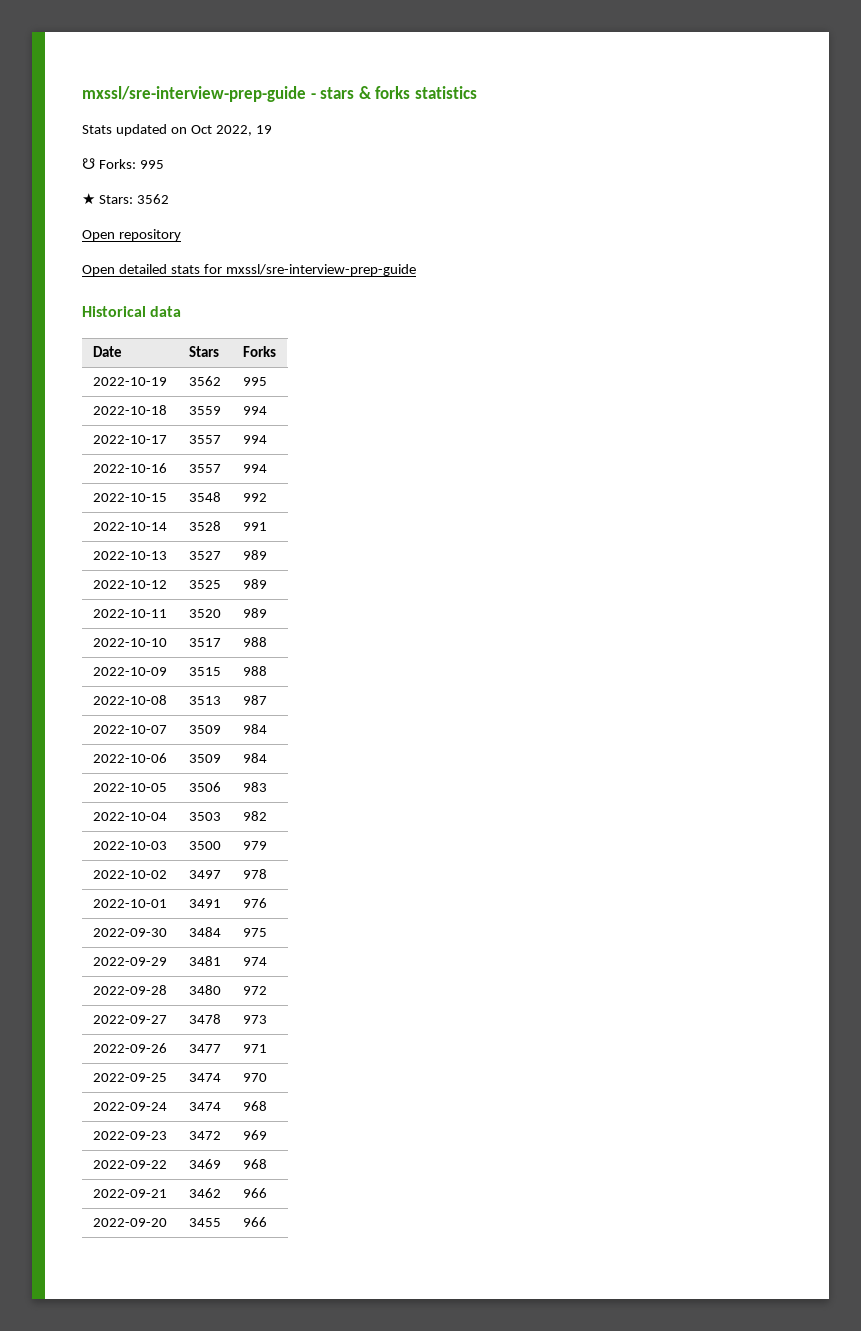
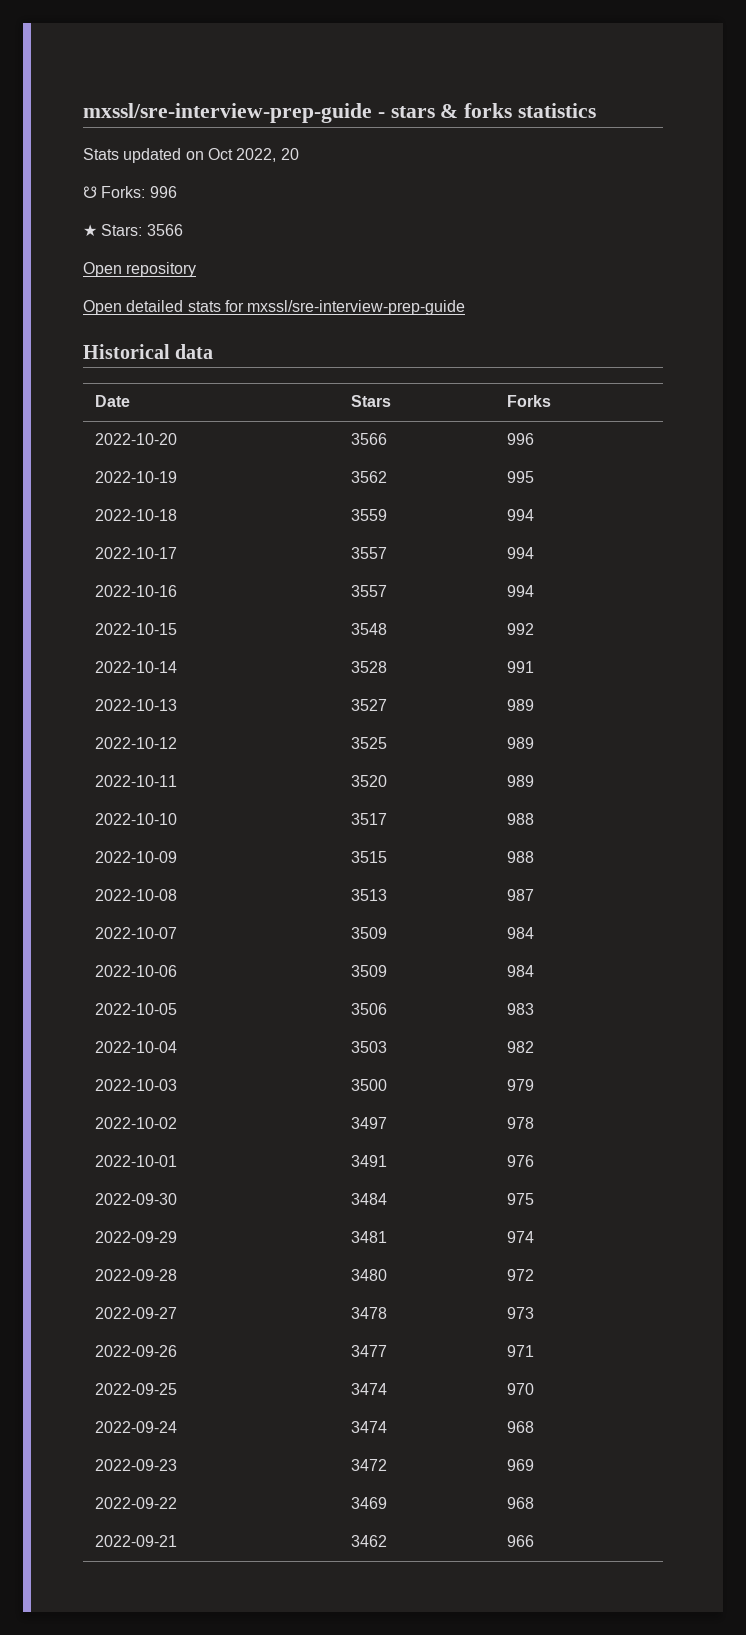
- Stats updated on Oct 2022, 19
+ Stats updated on Oct 2022, 20
- ☋ Forks: 995
+ ☋ Forks: 996
- ★ Stars: 3562
+ ★ Stars: 3566
+ 2022-10-20 | 3566 | 996
- 2022-09-20 | 3455 | 966

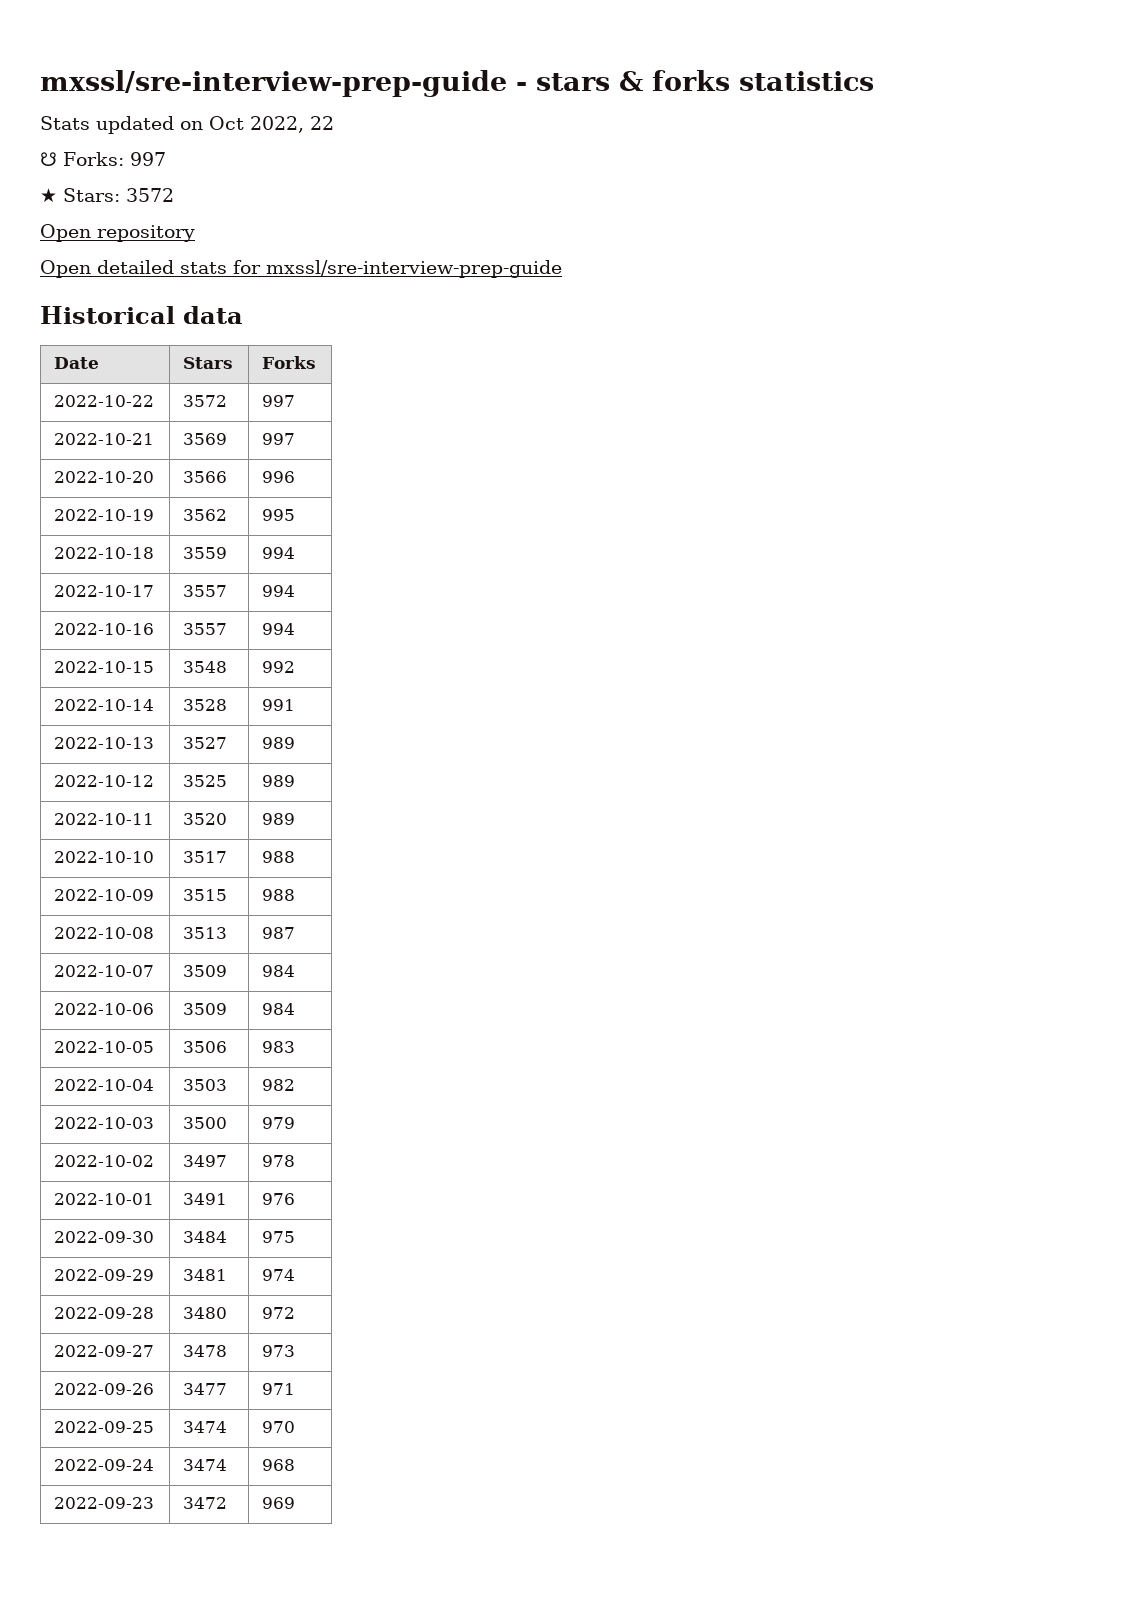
- Stats updated on Oct 2022, 20
+ Stats updated on Oct 2022, 22
- ☋ Forks: 996
+ ☋ Forks: 997
- ★ Stars: 3566
+ ★ Stars: 3572
+ 2022-10-22 | 3572 | 997
+ 2022-10-21 | 3569 | 997
- 2022-09-22 | 3469 | 968
- 2022-09-21 | 3462 | 966

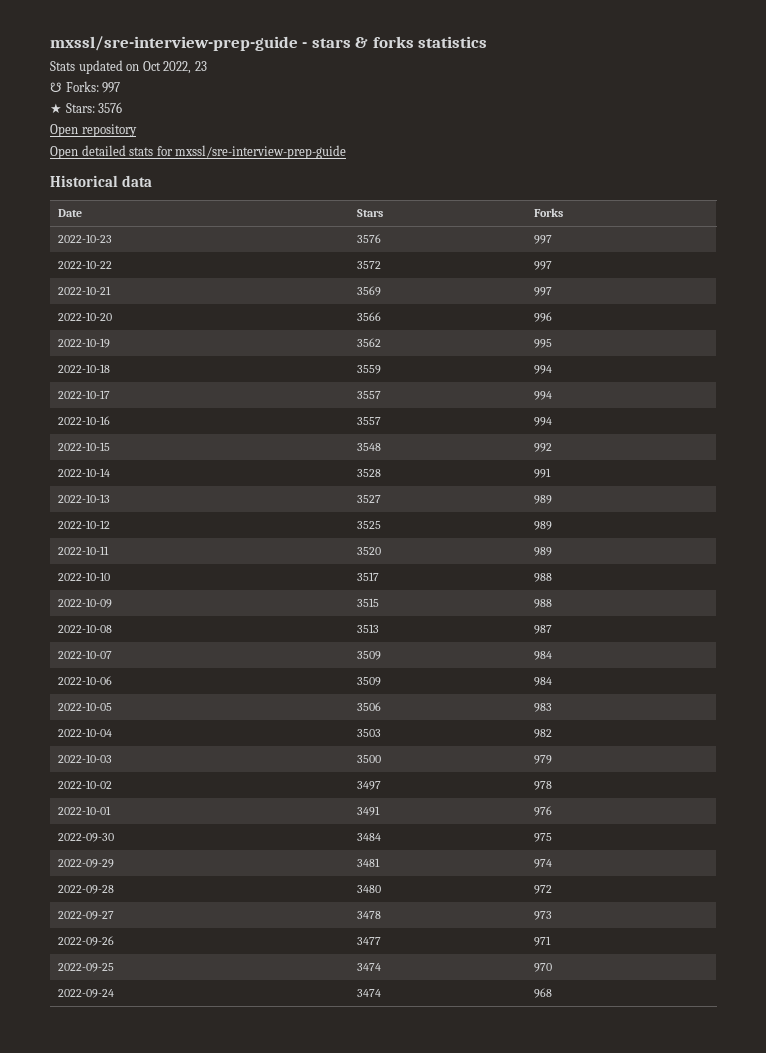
- Stats updated on Oct 2022, 22
+ Stats updated on Oct 2022, 23
- ★ Stars: 3572
+ ★ Stars: 3576
+ 2022-10-23 | 3576 | 997
- 2022-09-23 | 3472 | 969

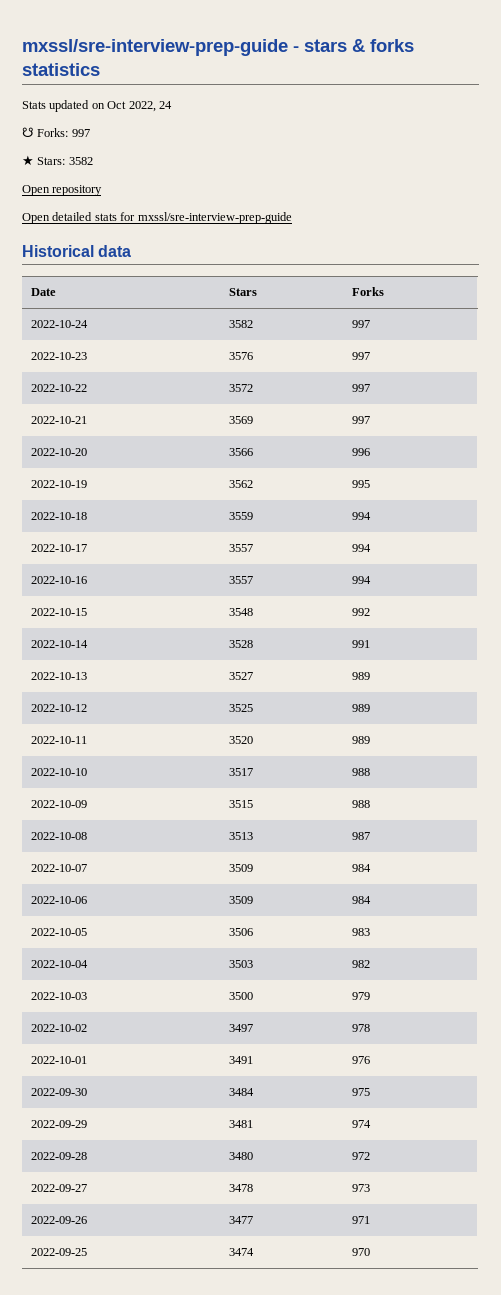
- Stats updated on Oct 2022, 23
+ Stats updated on Oct 2022, 24
- ★ Stars: 3576
+ ★ Stars: 3582
+ 2022-10-24 | 3582 | 997
- 2022-09-24 | 3474 | 968

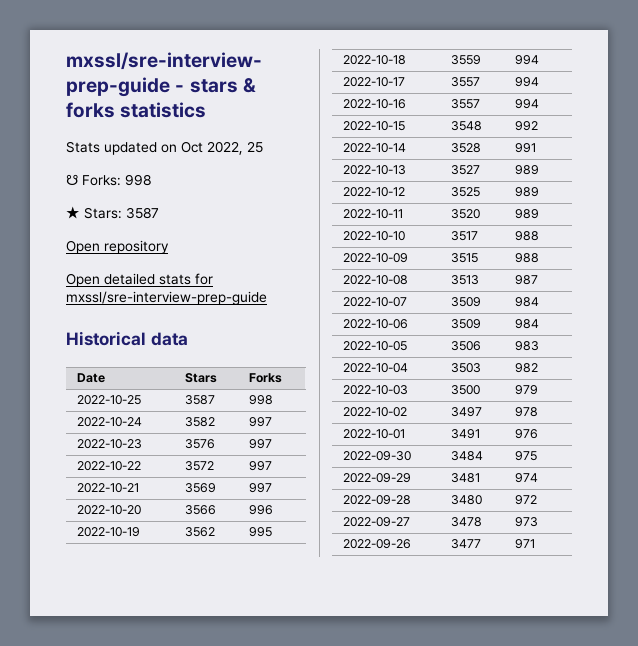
- Stats updated on Oct 2022, 24
+ Stats updated on Oct 2022, 25
- ☋ Forks: 997
+ ☋ Forks: 998
- ★ Stars: 3582
+ ★ Stars: 3587
+ 2022-10-25 | 3587 | 998
- 2022-09-25 | 3474 | 970

